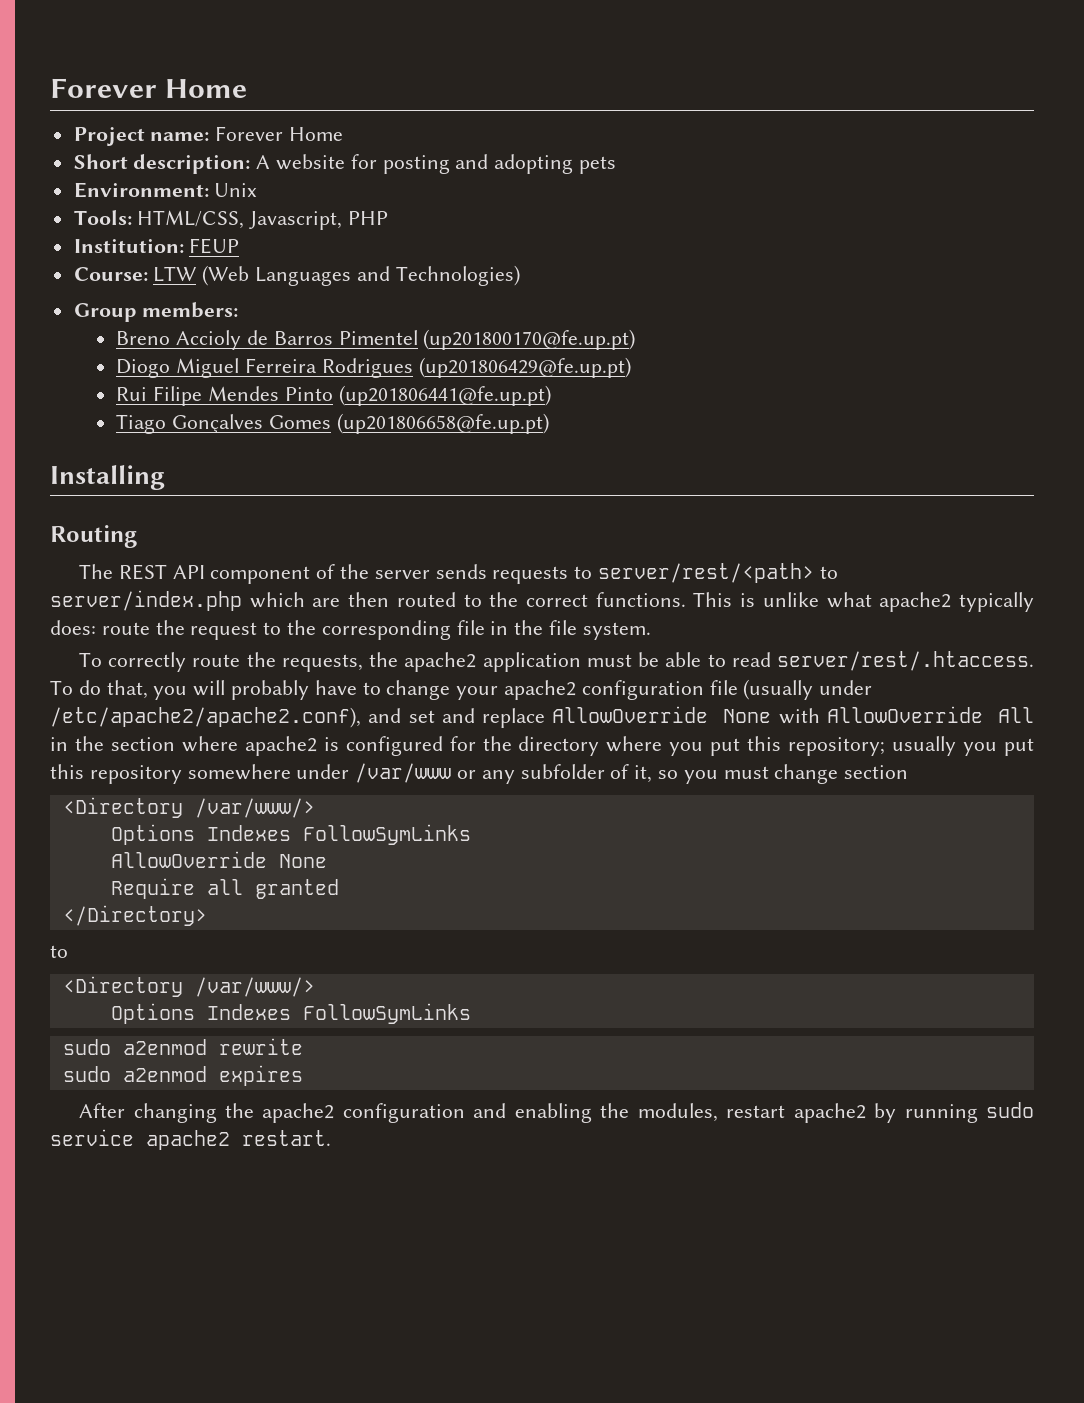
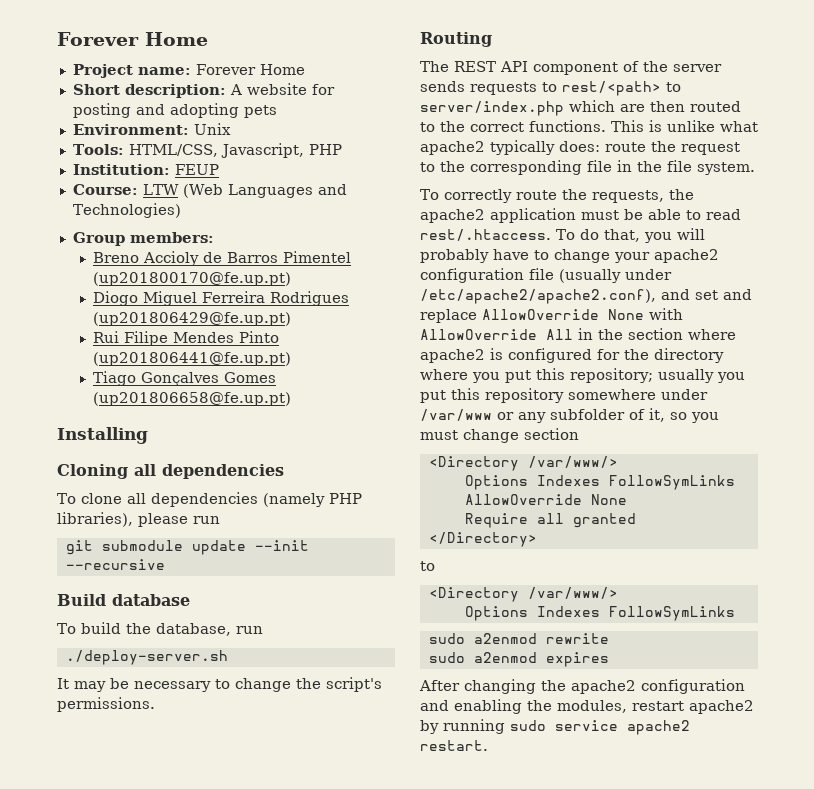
+ Cloning all dependencies
+ To clone all dependencies (namely PHP libraries), please run
+ git submodule update --init --recursive
+ Build database
+ To build the database, run
+ ./deploy-server.sh
+ It may be necessary to change the script's permissions.
- The REST API component of the server sends requests to server/rest/<path> to server/index.php which are then routed to the correct functions.
+ The REST API component of the server sends requests to rest/<path> to server/index.php which are then routed to the correct functions.
- To correctly route the requests, the apache2 application must be able to read server/rest/.htaccess. To do that, you will probably have to change your apache2 configuration file (usually under /etc/apache2/apache2.conf), and set and replace AllowOverride None with AllowOverride All in the section where apache2 is configured for the directory where you put this repository;
+ To correctly route the requests, the apache2 application must be able to read rest/.htaccess. To do that, you will probably have to change your apache2 configuration file (usually under /etc/apache2/apache2.conf), and set and replace AllowOverride None with AllowOverride All in the section where apache2 is configured for the directory where you put this repository;

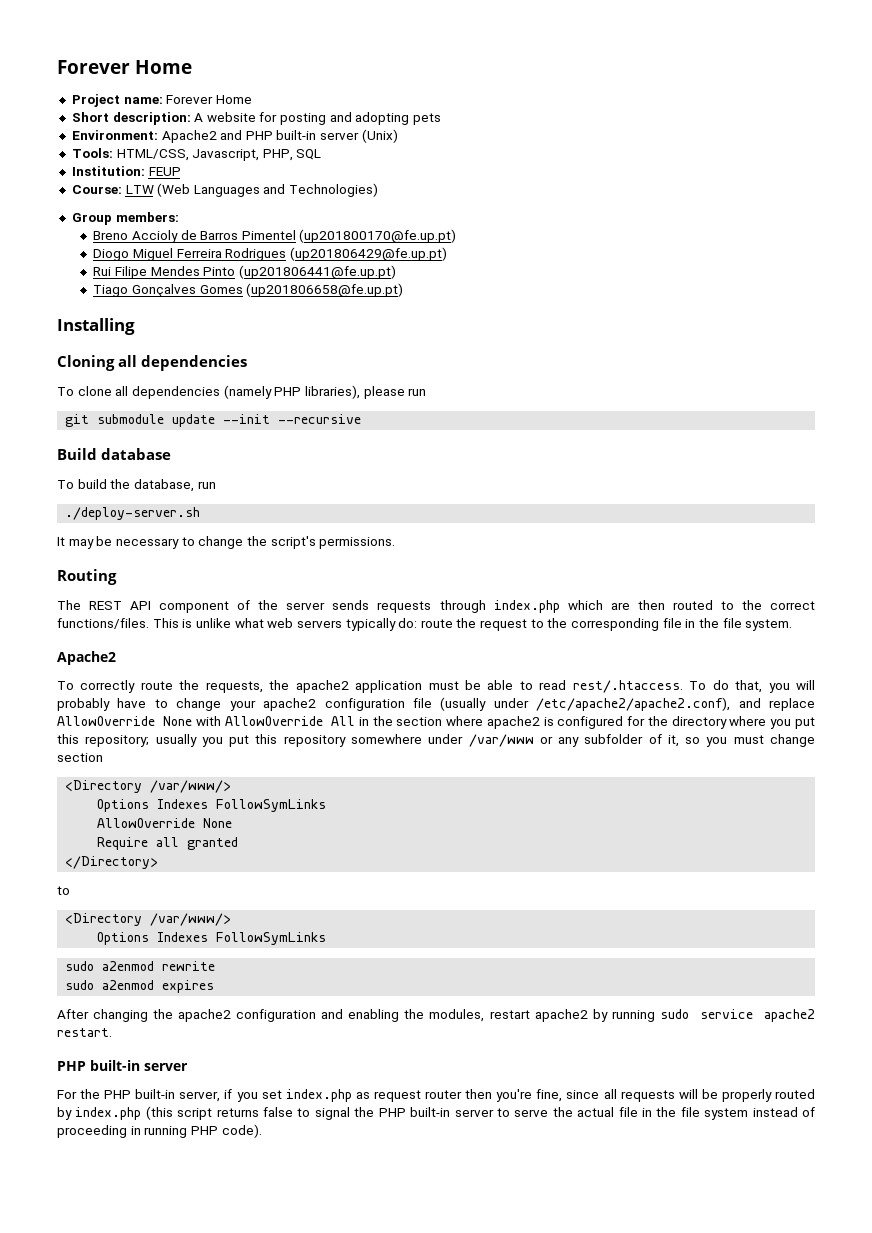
- Environment: Unix
+ Environment: Apache2 and PHP built-in server (Unix)
- Tools: HTML/CSS, Javascript, PHP
+ Tools: HTML/CSS, Javascript, PHP, SQL
- The REST API component of the server sends requests to rest/<path> to server/index.php which are then routed to the correct functions.
+ The REST API component of the server sends requests through index.php which are then routed to the correct functions/files.
- This is unlike what apache2 typically does: route the request to the corresponding file in the file system.
+ This is unlike what web servers typically do: route the request to the corresponding file in the file system.
+ Apache2
- To correctly route the requests, the apache2 application must be able to read rest/.htaccess. To do that, you will probably have to change your apache2 configuration file (usually under /etc/apache2/apache2.conf), and set and replace AllowOverride None with AllowOverride All in the section where apache2 is configured for the directory where you put this repository;
+ To correctly route the requests, the apache2 application must be able to read rest/.htaccess. To do that, you will probably have to change your apache2 configuration file (usually under /etc/apache2/apache2.conf), and replace AllowOverride None with AllowOverride All in the section where apache2 is configured for the directory where you put this repository;
  After changing the apache2 configuration and enabling the modules, restart apache2 by running sudo service apache2 restart.
+ PHP built-in server
+ For the PHP built-in server, if you set index.php as request router then you're fine, since all requests will be properly routed by index.php (this script returns false to signal the PHP built-in server to serve the actual file in the file system instead of proceeding in running PHP code).

